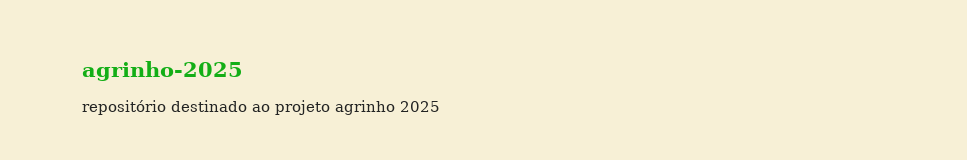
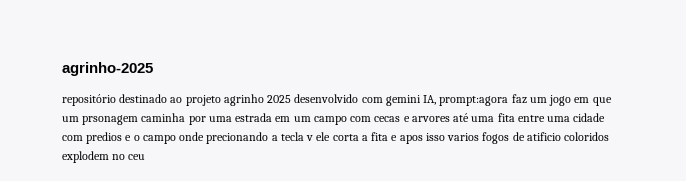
- repositório destinado ao projeto agrinho 2025
+ repositório destinado ao projeto agrinho 2025 desenvolvido com gemini IA, prompt:agora faz um jogo em que um prsonagem caminha por uma estrada em um campo com cecas e arvores até uma fita entre uma cidade com predios e o campo onde precionando a tecla v ele corta a fita e apos isso varios fogos de atificio coloridos explodem no ceu

